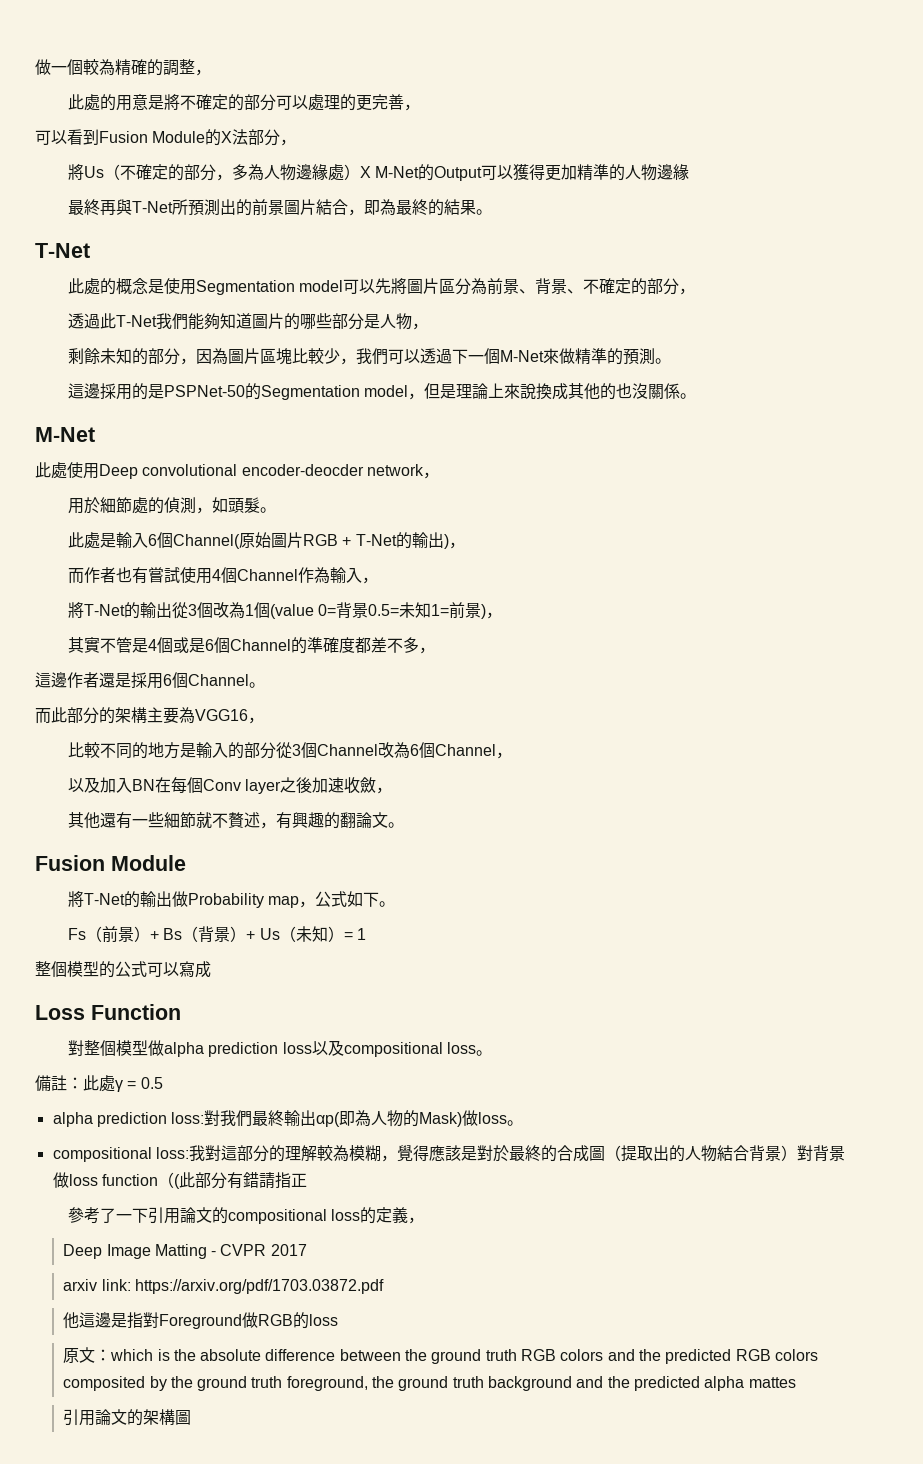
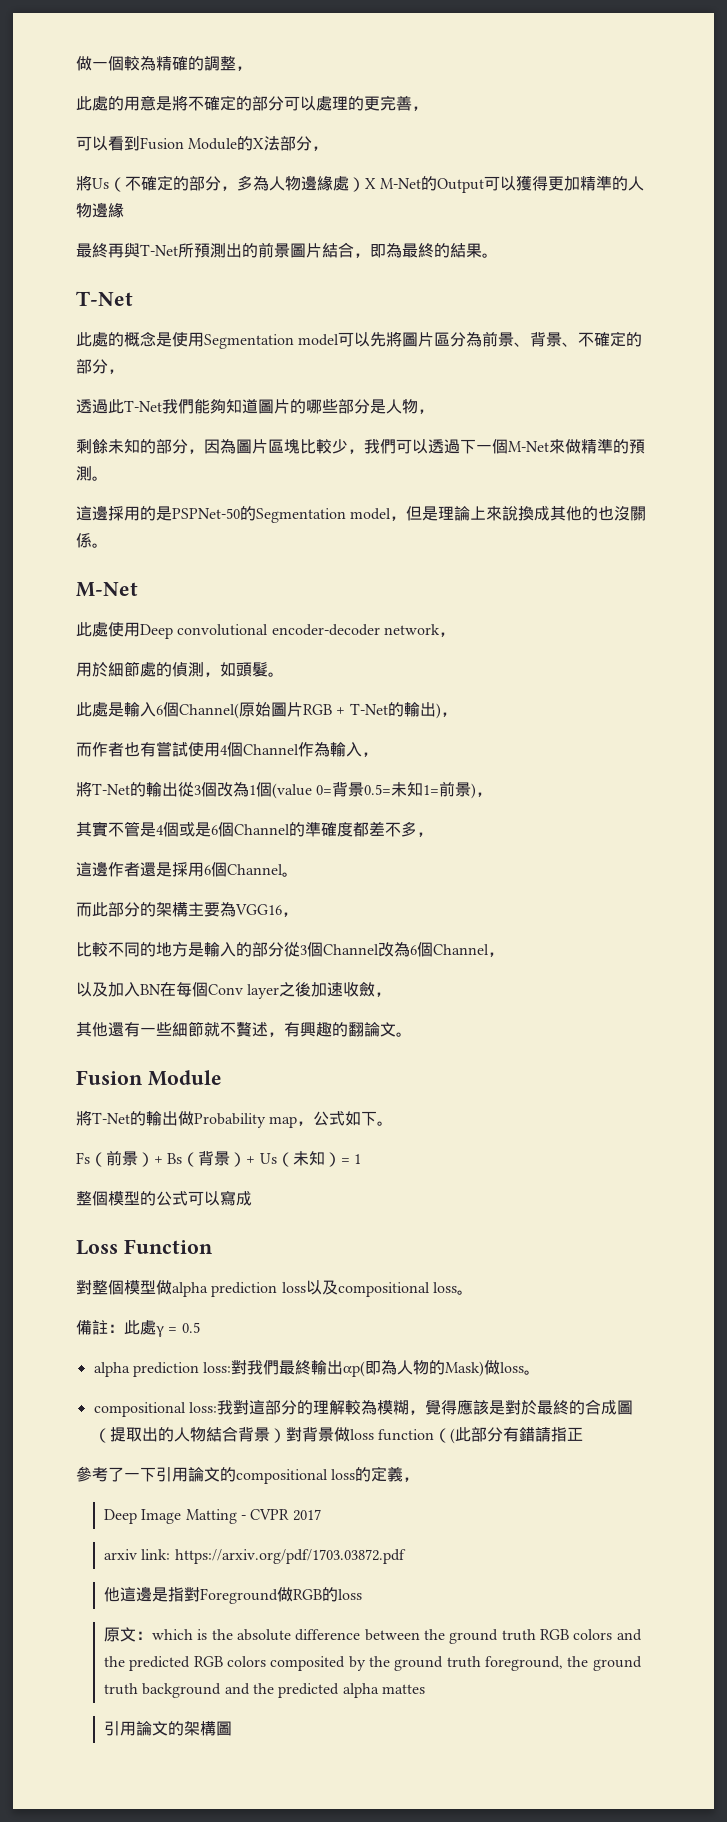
- 此處使用Deep convolutional encoder-deocder network，
+ 此處使用Deep convolutional encoder-decoder network，

